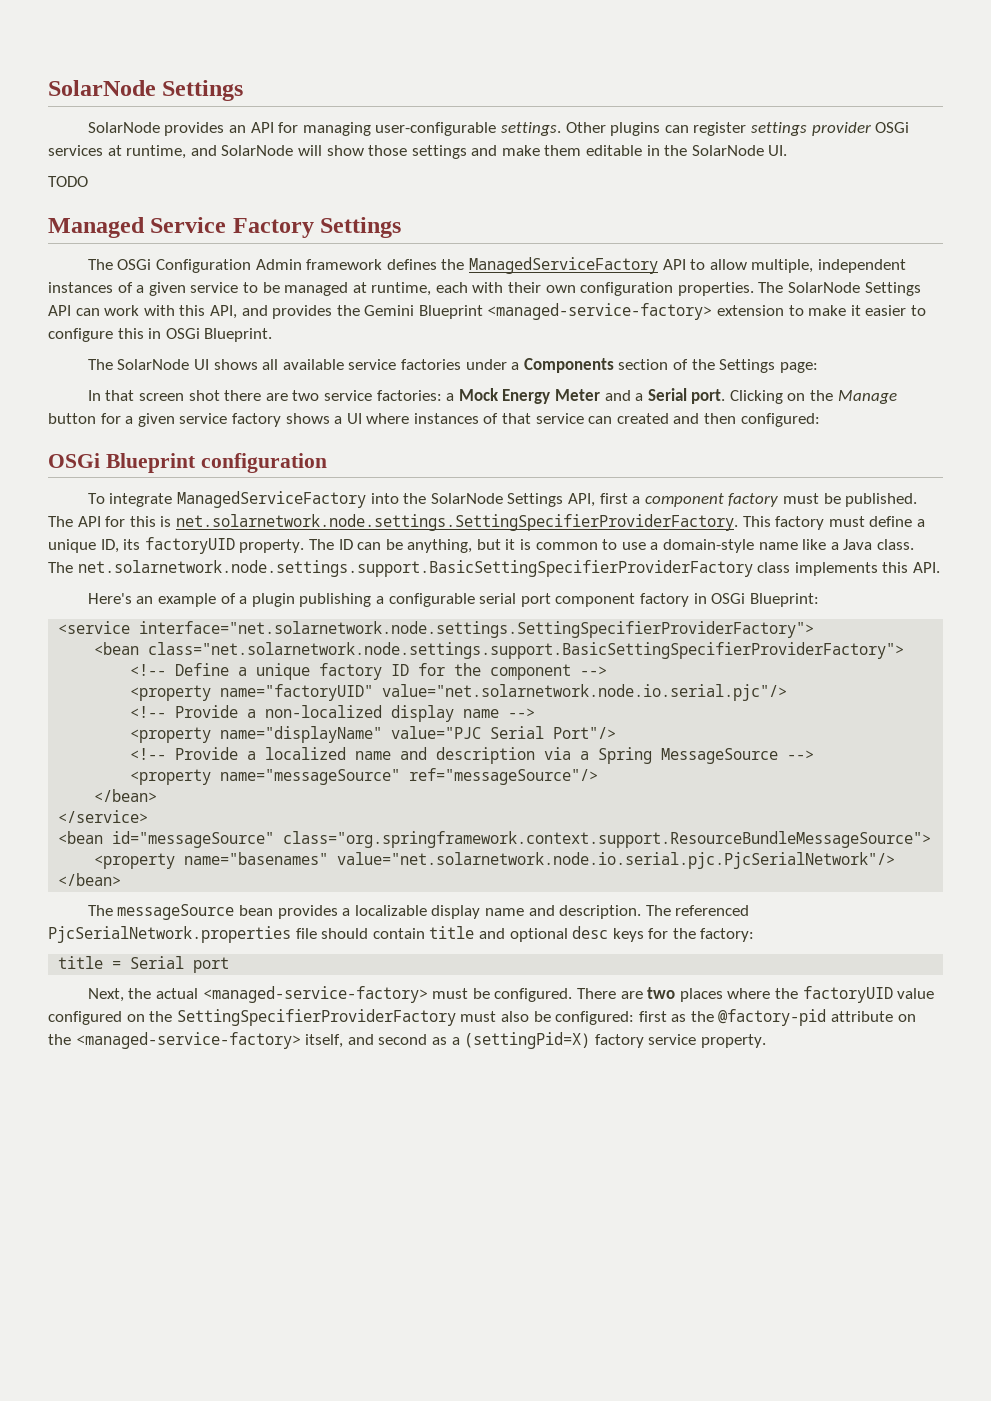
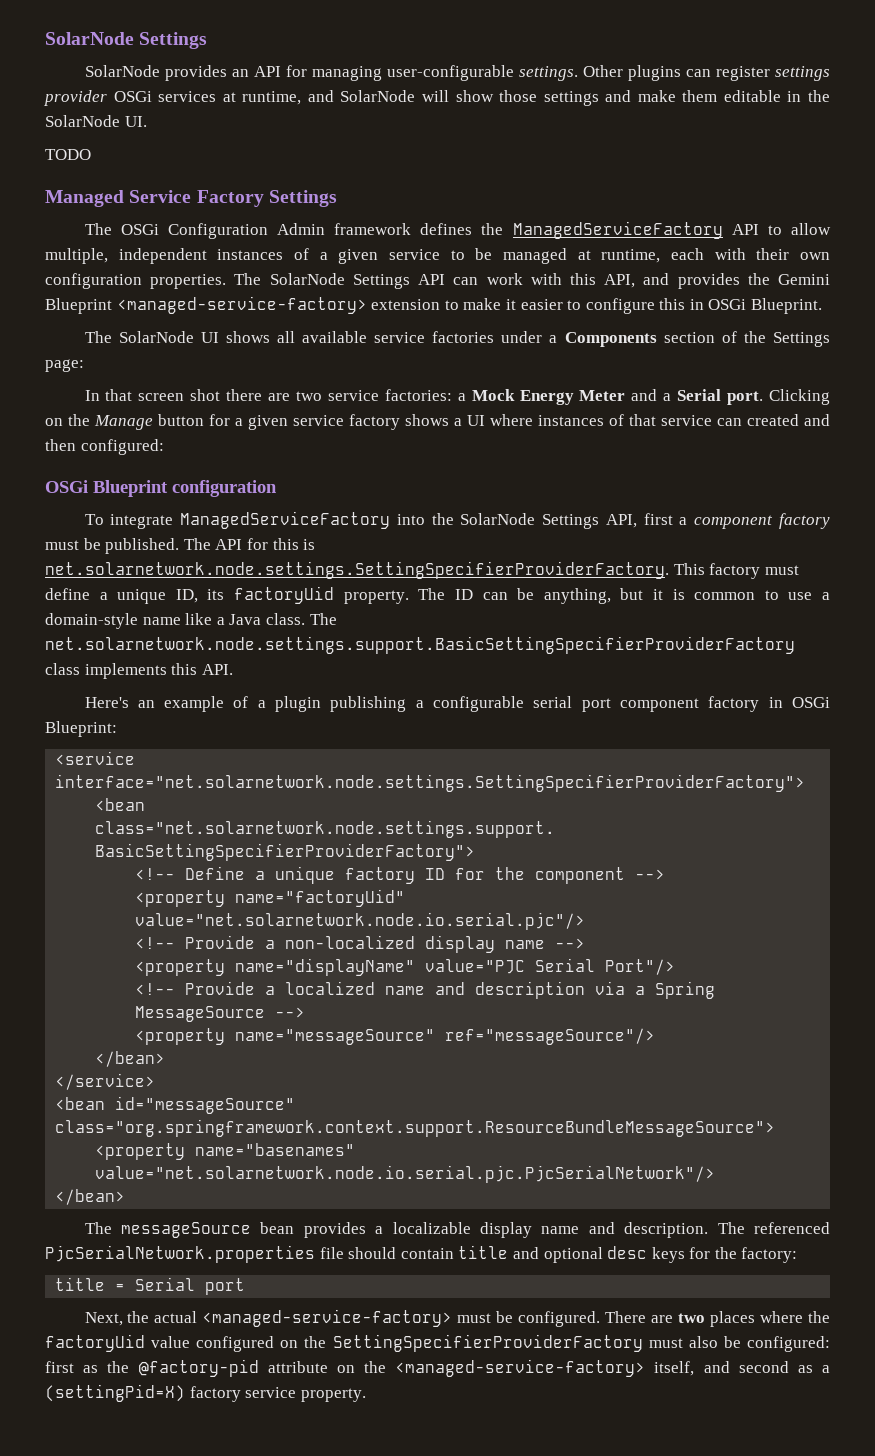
- The API for this is net.solarnetwork.node.settings.SettingSpecifierProviderFactory. This factory must define a unique ID, its factoryUID property.
+ The API for this is net.solarnetwork.node.settings.SettingSpecifierProviderFactory. This factory must define a unique ID, its factoryUid property.
- <property name="factoryUID" value="net.solarnetwork.node.io.serial.pjc"/>
+ <property name="factoryUid" value="net.solarnetwork.node.io.serial.pjc"/>
- There are two places where the factoryUID value configured on the SettingSpecifierProviderFactory must also be configured: first as the @factory-pid attribute on the <managed-service-factory> itself, and second as a (settingPid=X) factory service property.
+ There are two places where the factoryUid value configured on the SettingSpecifierProviderFactory must also be configured: first as the @factory-pid attribute on the <managed-service-factory> itself, and second as a (settingPid=X) factory service property.

